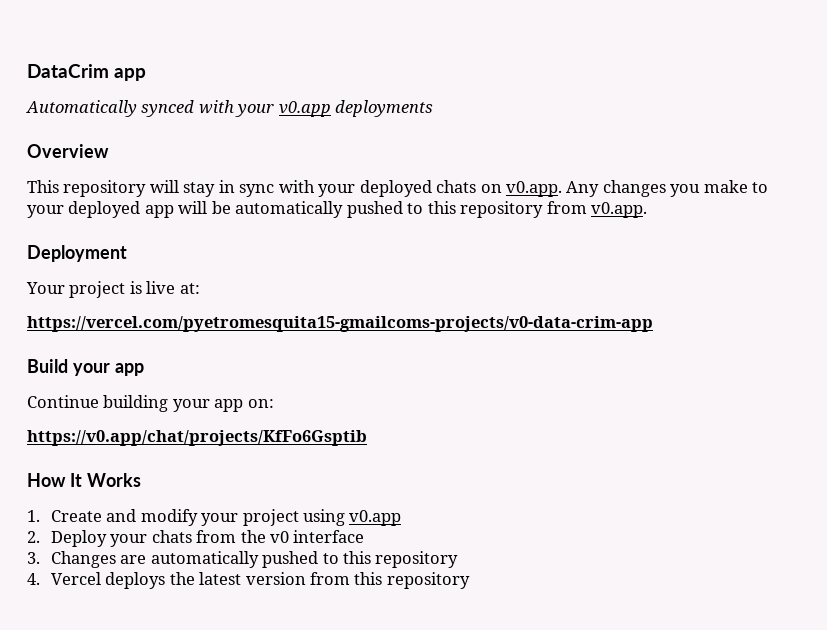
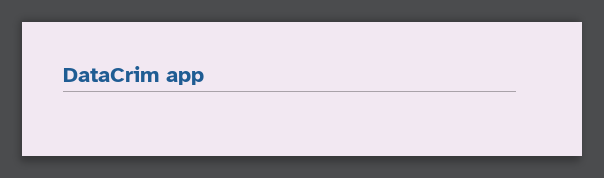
- Automatically synced with your v0.app deployments
- Overview
- This repository will stay in sync with your deployed chats on v0.app. Any changes you make to your deployed app will be automatically pushed to this repository from v0.app.
- Deployment
- Your project is live at:
- https://vercel.com/pyetromesquita15-gmailcoms-projects/v0-data-crim-app
- Build your app
- Continue building your app on:
- https://v0.app/chat/projects/KfFo6Gsptib
- How It Works
- 1. Create and modify your project using v0.app
- 2. Deploy your chats from the v0 interface
- 3. Changes are automatically pushed to this repository
- 4. Vercel deploys the latest version from this repository

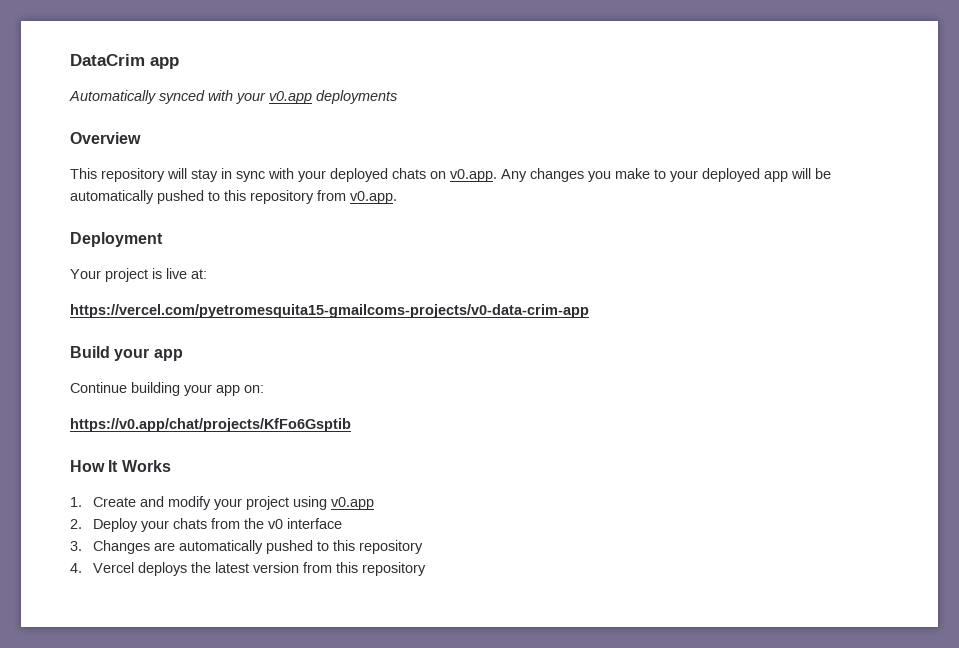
+ Automatically synced with your v0.app deployments
+ Overview
+ This repository will stay in sync with your deployed chats on v0.app. Any changes you make to your deployed app will be automatically pushed to this repository from v0.app.
+ Deployment
+ Your project is live at:
+ https://vercel.com/pyetromesquita15-gmailcoms-projects/v0-data-crim-app
+ Build your app
+ Continue building your app on:
+ https://v0.app/chat/projects/KfFo6Gsptib
+ How It Works
+ 1. Create and modify your project using v0.app
+ 2. Deploy your chats from the v0 interface
+ 3. Changes are automatically pushed to this repository
+ 4. Vercel deploys the latest version from this repository

